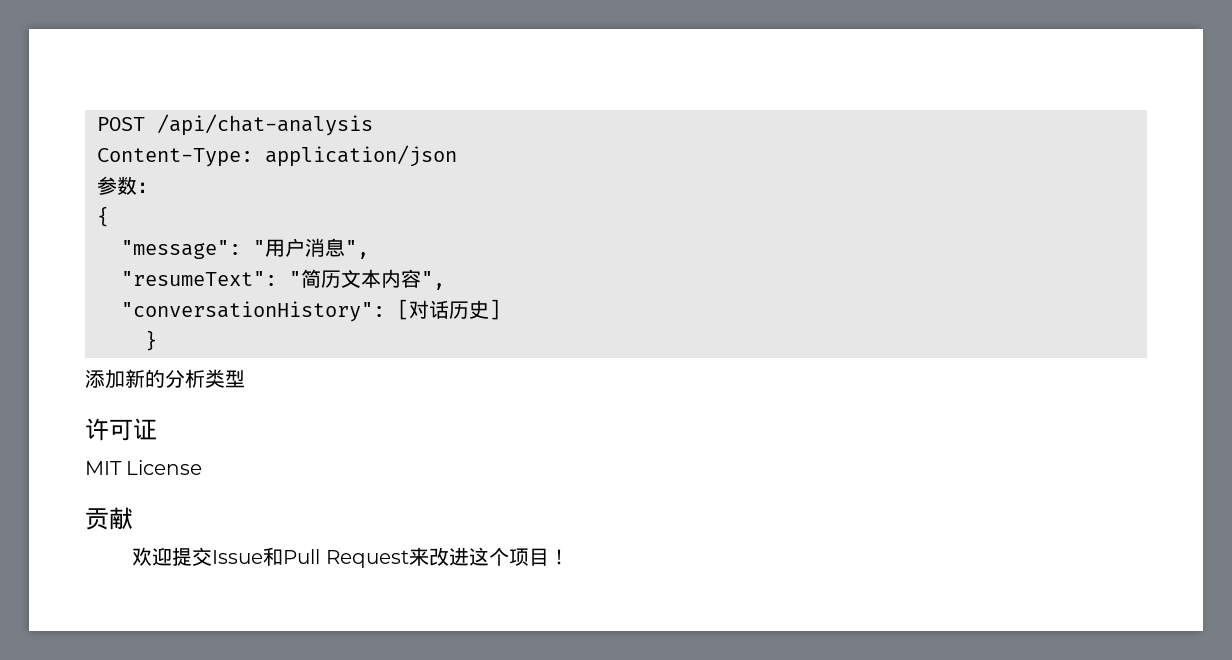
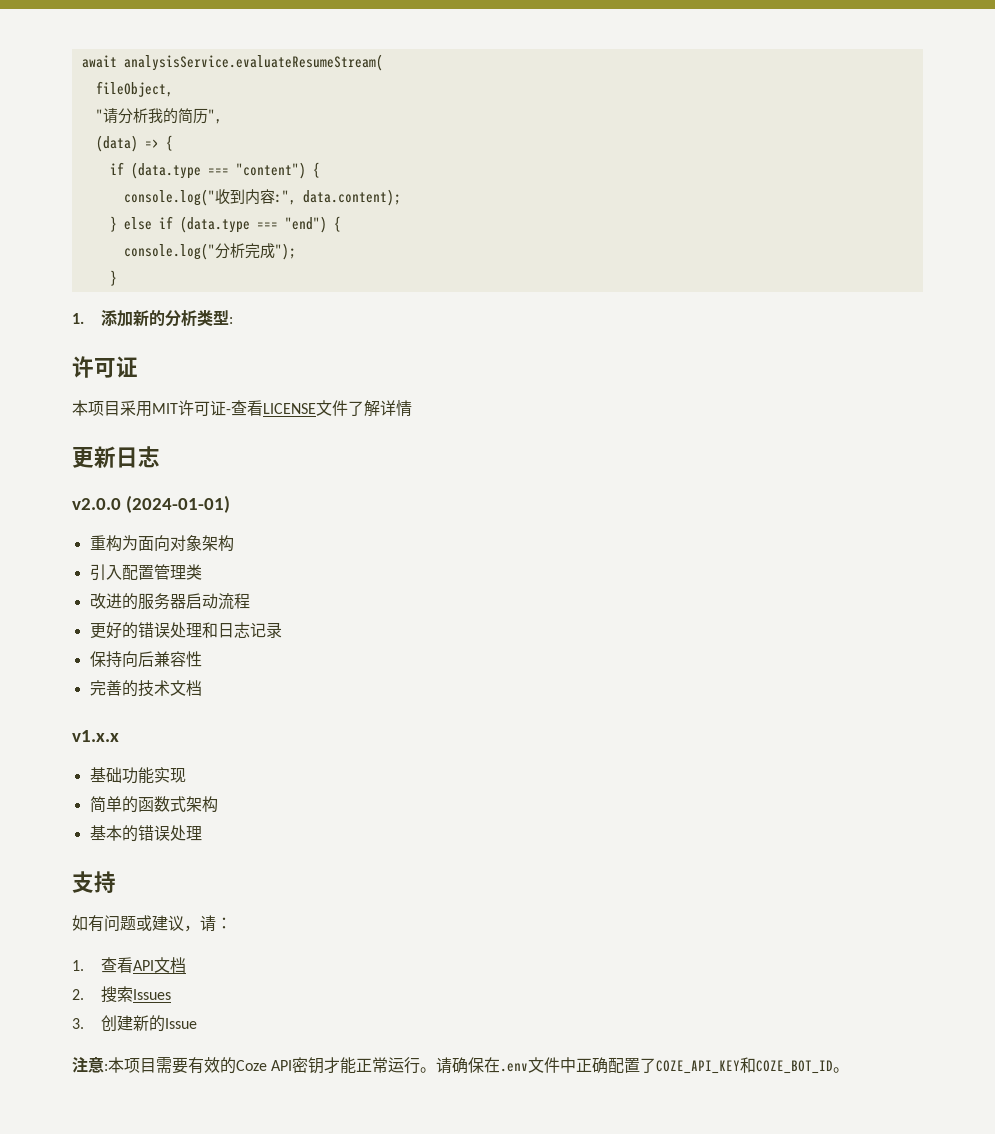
- POST /api/chat-analysis
- Content-Type: application/json
- 参数：
- {
- "message": "用户消息",
- "resumeText": "简历文本内容",
- "conversationHistory": [对话历史]
+ await analysisService.evaluateResumeStream(
+ fileObject,
+ "请分析我的简历",
+ (data) => {
+ if (data.type === "content") {
+ console.log("收到内容:", data.content);
+ } else if (data.type === "end") {
+ console.log("分析完成");
- 添加新的分析类型
+ 1.添加新的分析类型:
- MIT License
- 贡献
- 欢迎提交Issue和Pull Request来改进这个项目！
+ 本项目采用MIT许可证-查看LICENSE文件了解详情
+ 更新日志
+ v2.0.0 (2024-01-01)
+ 重构为面向对象架构
+ 引入配置管理类
+ 改进的服务器启动流程
+ 更好的错误处理和日志记录
+ 保持向后兼容性
+ 完善的技术文档
+ v1.x.x
+ 基础功能实现
+ 简单的函数式架构
+ 基本的错误处理
+ 支持
+ 如有问题或建议，请：
+ 1.查看API文档
+ 2.搜索Issues
+ 3.创建新的Issue
+ 注意:本项目需要有效的Coze API密钥才能正常运行。请确保在.env文件中正确配置了COZE_API_KEY和COZE_BOT_ID。

